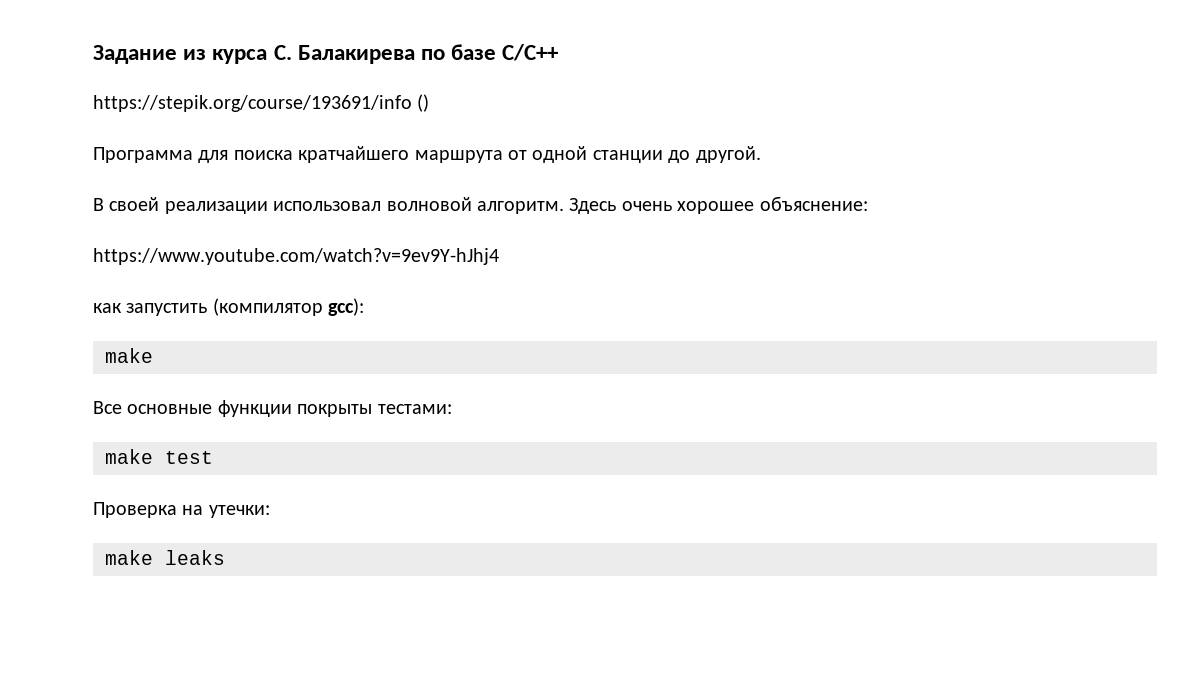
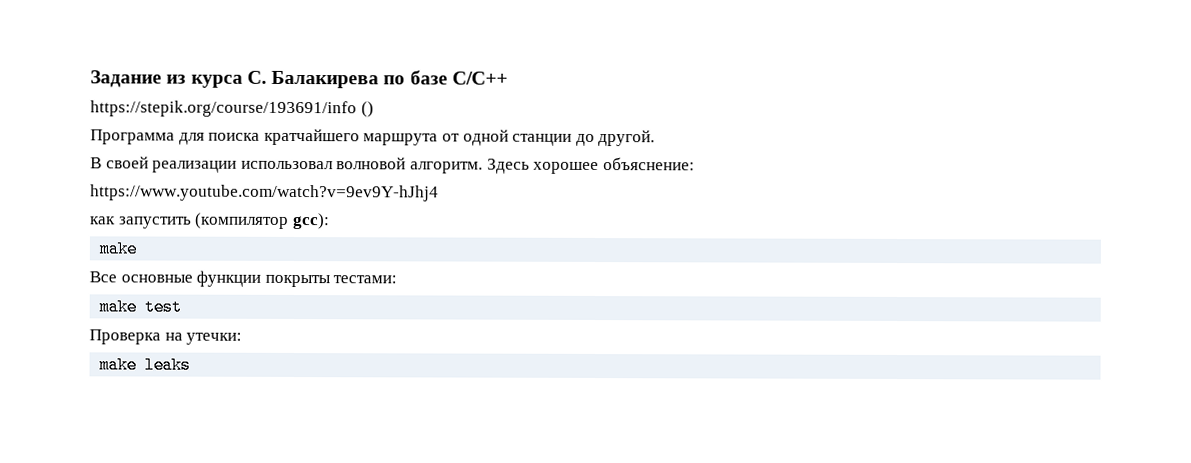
- Здесь очень хорошее объяснение:
+ Здесь хорошее объяснение:

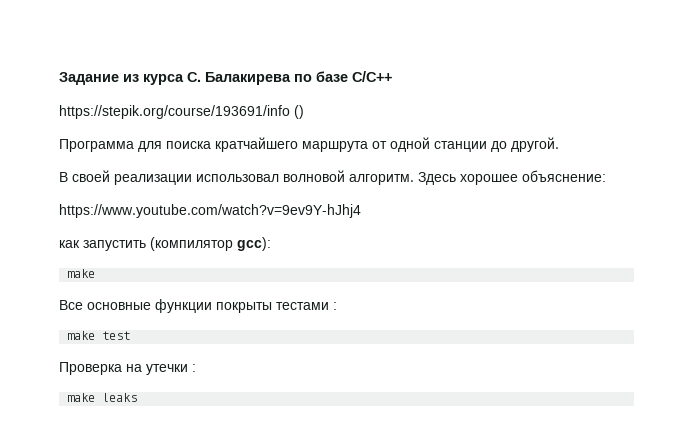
- Все основные функции покрыты тестами:
+ Все основные функции покрыты тестами :
- Проверка на утечки:
+ Проверка на утечки :

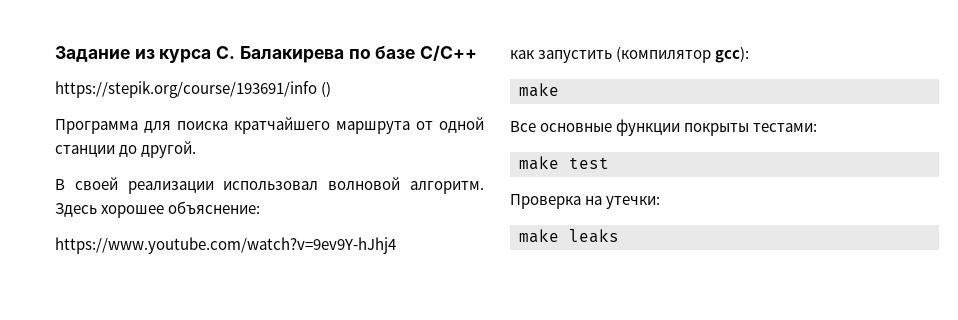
- Все основные функции покрыты тестами :
+ Все основные функции покрыты тестами:
- Проверка на утечки :
+ Проверка на утечки:

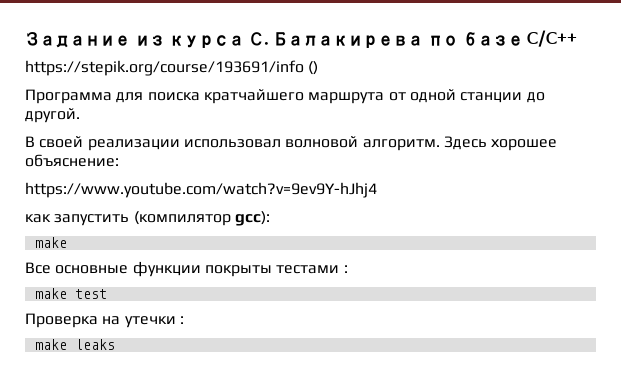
- Все основные функции покрыты тестами:
+ Все основные функции покрыты тестами :
- Проверка на утечки:
+ Проверка на утечки :

